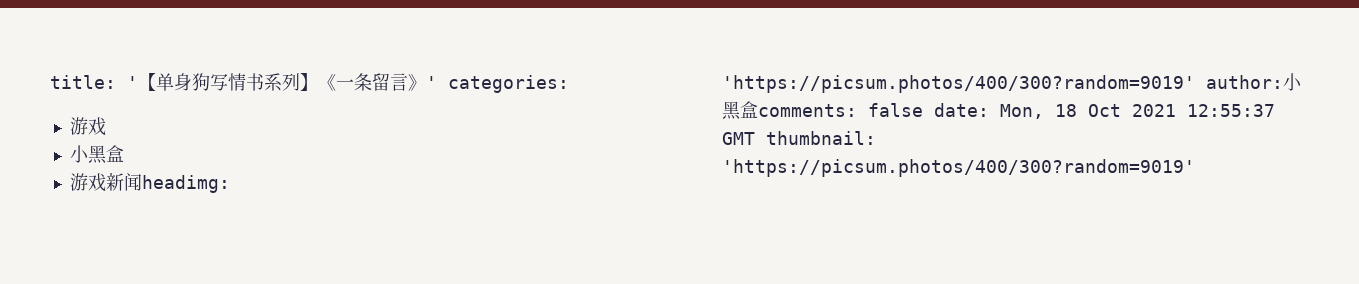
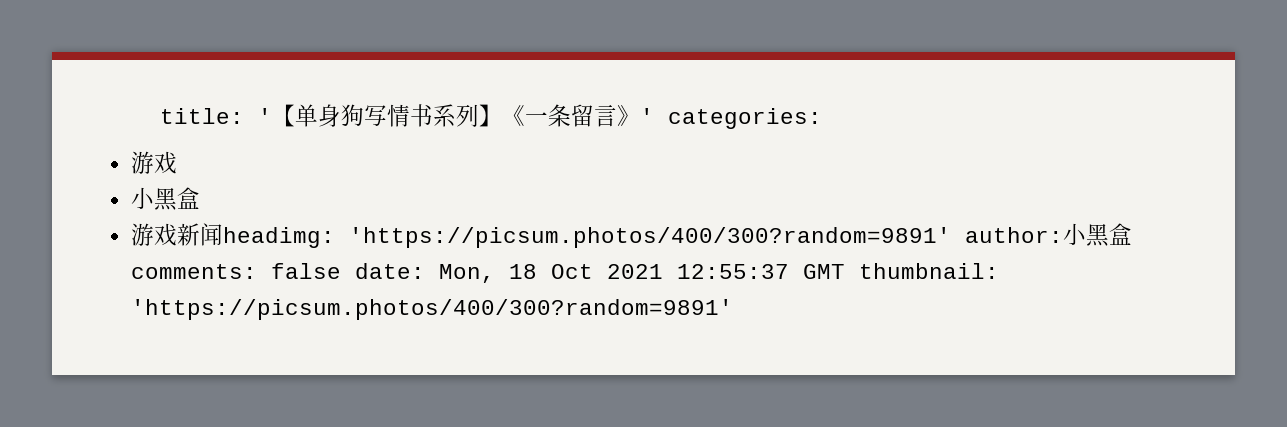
- 游戏新闻headimg: 'https://picsum.photos/400/300?random=9019' author:小黑盒comments: false date: Mon, 18 Oct 2021 12:55:37 GMT thumbnail: 'https://picsum.photos/400/300?random=9019'
+ 游戏新闻headimg: 'https://picsum.photos/400/300?random=9891' author:小黑盒comments: false date: Mon, 18 Oct 2021 12:55:37 GMT thumbnail: 'https://picsum.photos/400/300?random=9891'

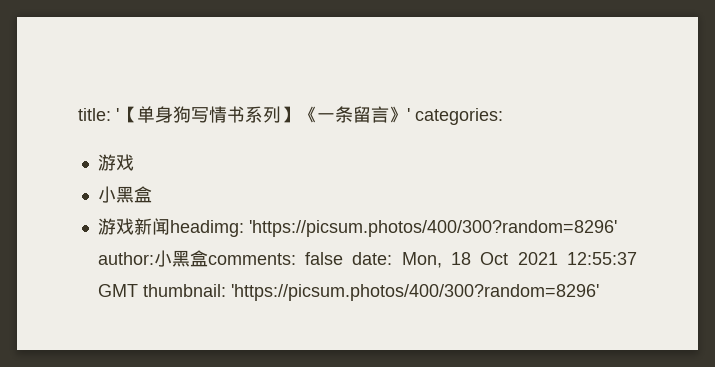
- 游戏新闻headimg: 'https://picsum.photos/400/300?random=9891' author:小黑盒comments: false date: Mon, 18 Oct 2021 12:55:37 GMT thumbnail: 'https://picsum.photos/400/300?random=9891'
+ 游戏新闻headimg: 'https://picsum.photos/400/300?random=8296' author:小黑盒comments: false date: Mon, 18 Oct 2021 12:55:37 GMT thumbnail: 'https://picsum.photos/400/300?random=8296'

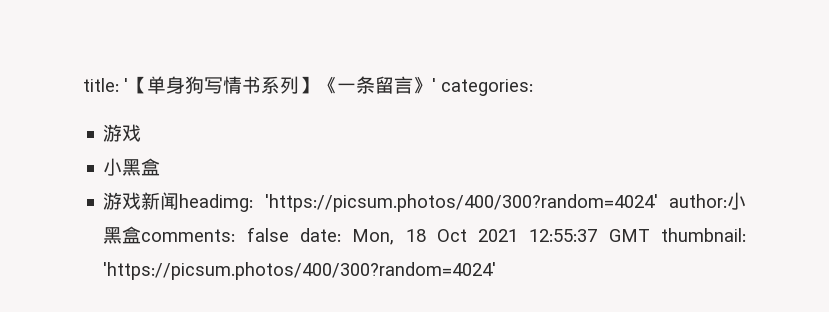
- 游戏新闻headimg: 'https://picsum.photos/400/300?random=8296' author:小黑盒comments: false date: Mon, 18 Oct 2021 12:55:37 GMT thumbnail: 'https://picsum.photos/400/300?random=8296'
+ 游戏新闻headimg: 'https://picsum.photos/400/300?random=4024' author:小黑盒comments: false date: Mon, 18 Oct 2021 12:55:37 GMT thumbnail: 'https://picsum.photos/400/300?random=4024'

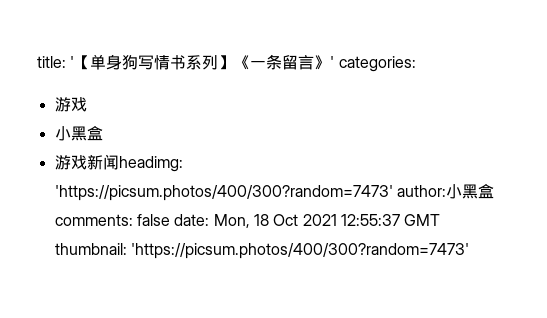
- 游戏新闻headimg: 'https://picsum.photos/400/300?random=4024' author:小黑盒comments: false date: Mon, 18 Oct 2021 12:55:37 GMT thumbnail: 'https://picsum.photos/400/300?random=4024'
+ 游戏新闻headimg: 'https://picsum.photos/400/300?random=7473' author:小黑盒comments: false date: Mon, 18 Oct 2021 12:55:37 GMT thumbnail: 'https://picsum.photos/400/300?random=7473'

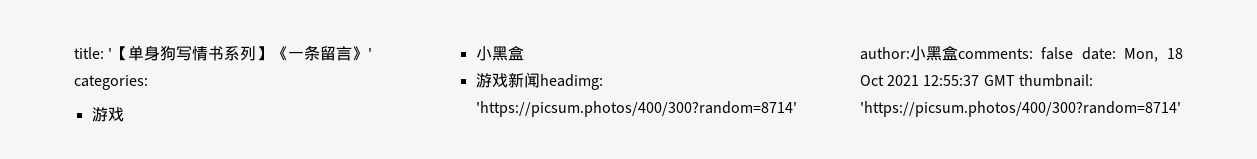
- 游戏新闻headimg: 'https://picsum.photos/400/300?random=7473' author:小黑盒comments: false date: Mon, 18 Oct 2021 12:55:37 GMT thumbnail: 'https://picsum.photos/400/300?random=7473'
+ 游戏新闻headimg: 'https://picsum.photos/400/300?random=8714' author:小黑盒comments: false date: Mon, 18 Oct 2021 12:55:37 GMT thumbnail: 'https://picsum.photos/400/300?random=8714'

